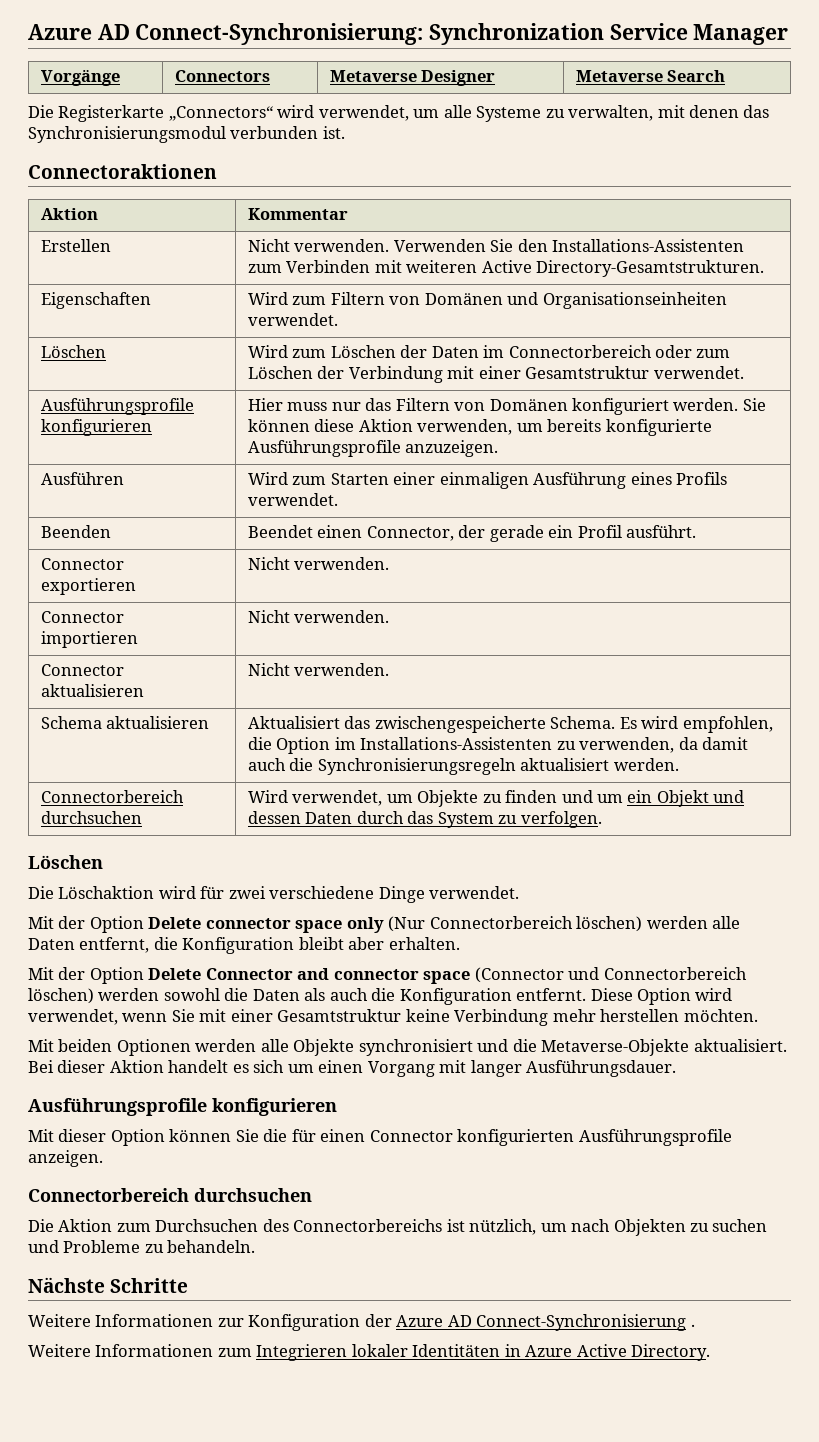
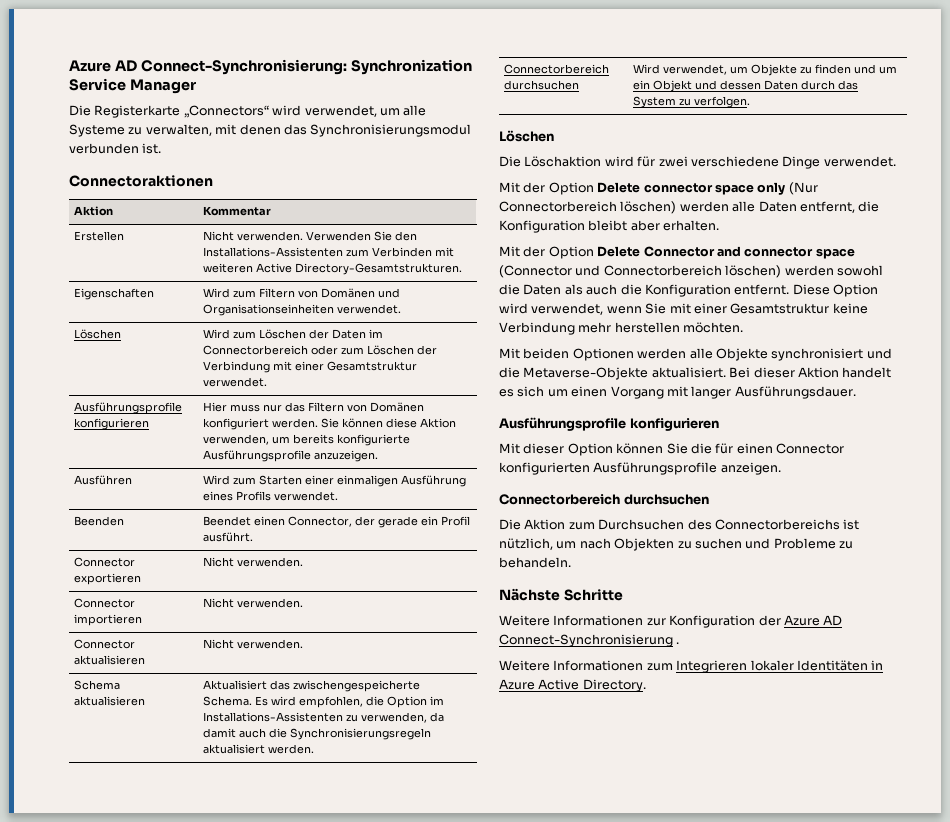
- Vorgänge | Connectors | Metaverse Designer | Metaverse Search

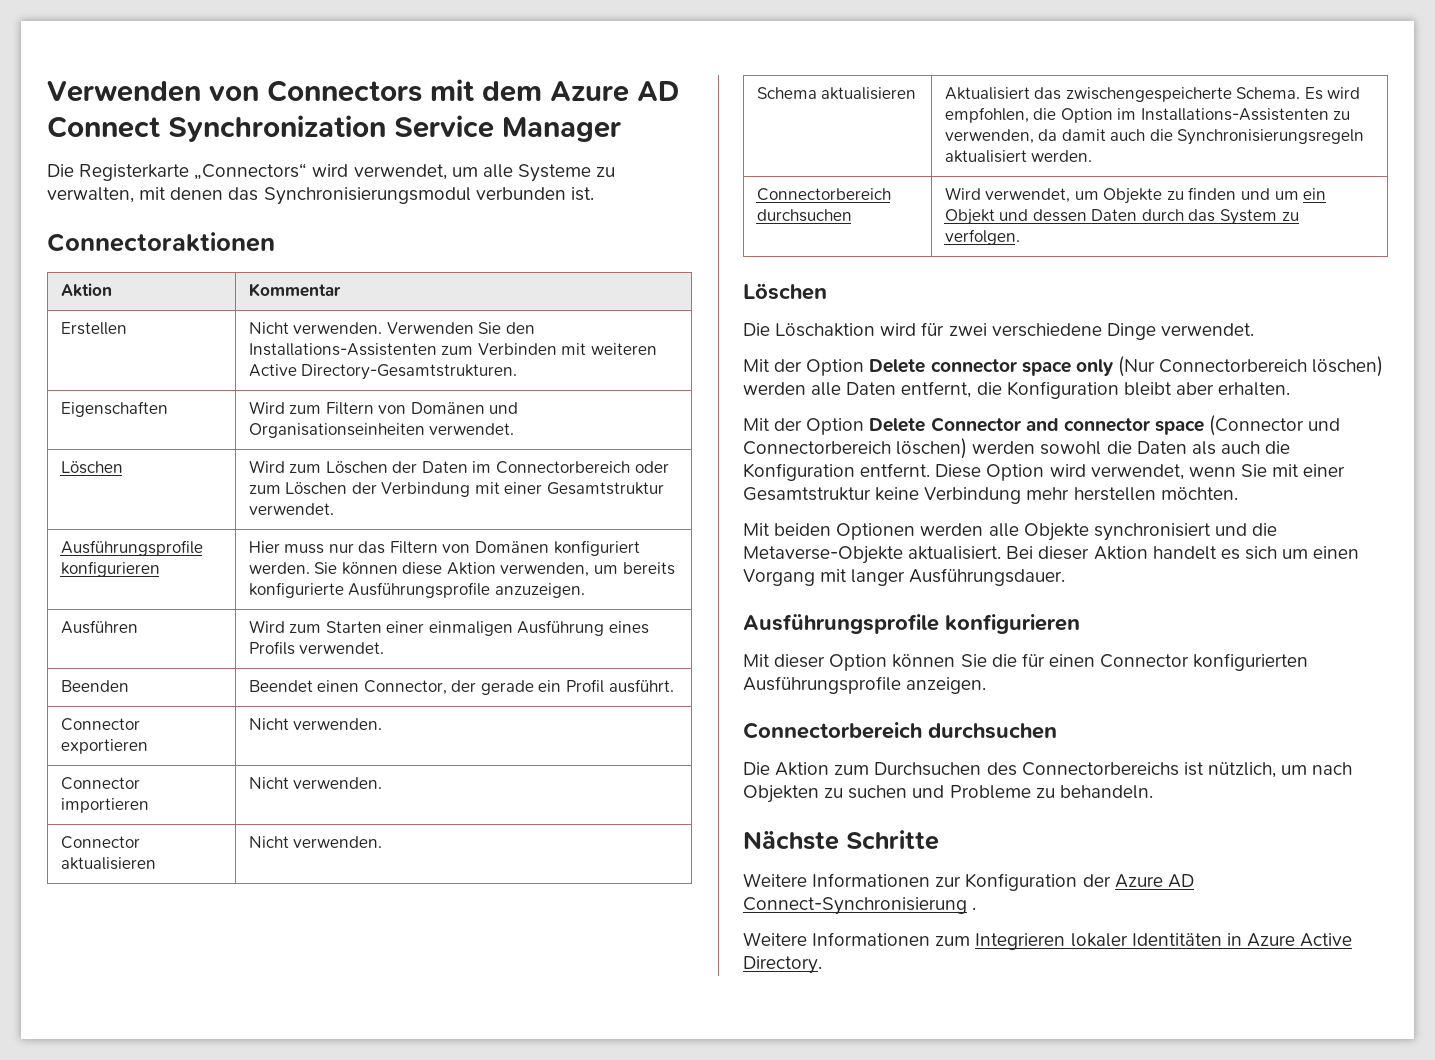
- Azure AD Connect-Synchronisierung: Synchronization Service Manager
+ Verwenden von Connectors mit dem Azure AD Connect Synchronization Service Manager

